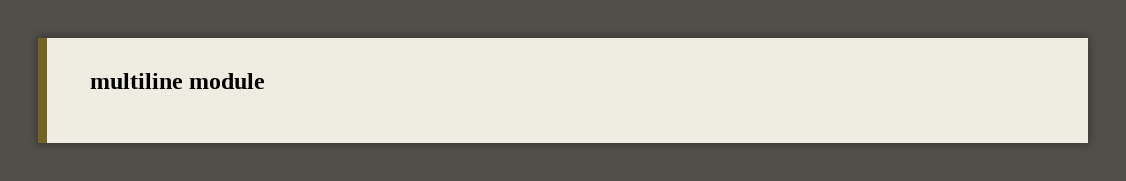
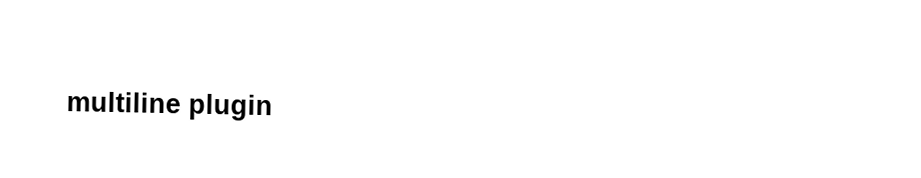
- multiline module
+ multiline plugin

